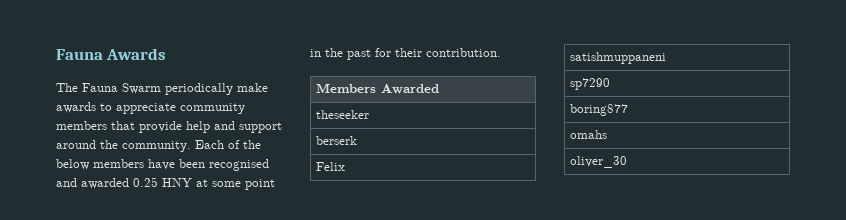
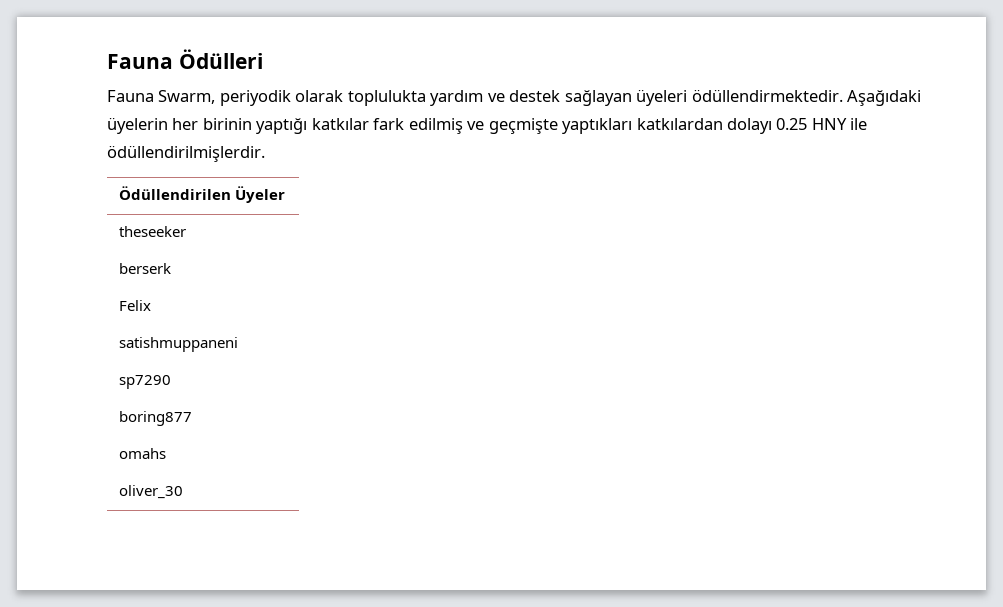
- Fauna Awards
- The Fauna Swarm periodically make awards to appreciate community members that provide help and support around the community. Each of the below members have been recognised and awarded 0.25 HNY at some point in the past for their contribution.
- Members Awarded
+ Fauna Ödülleri
+ Fauna Swarm, periyodik olarak toplulukta yardım ve destek sağlayan üyeleri ödüllendirmektedir. Aşağıdaki üyelerin her birinin yaptığı katkılar fark edilmiş ve geçmişte yaptıkları katkılardan dolayı 0.25 HNY ile ödüllendirilmişlerdir.
+ Ödüllendirilen Üyeler

